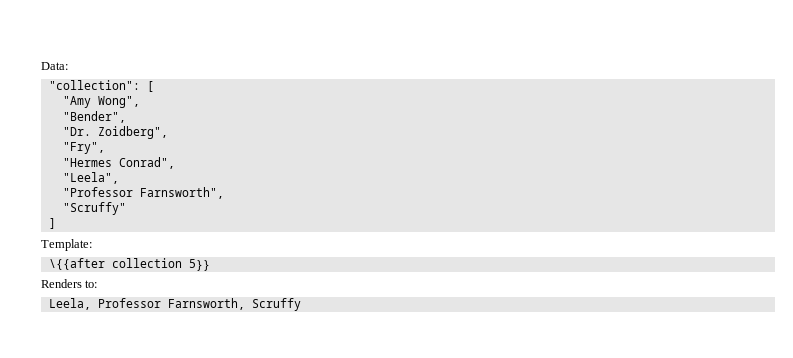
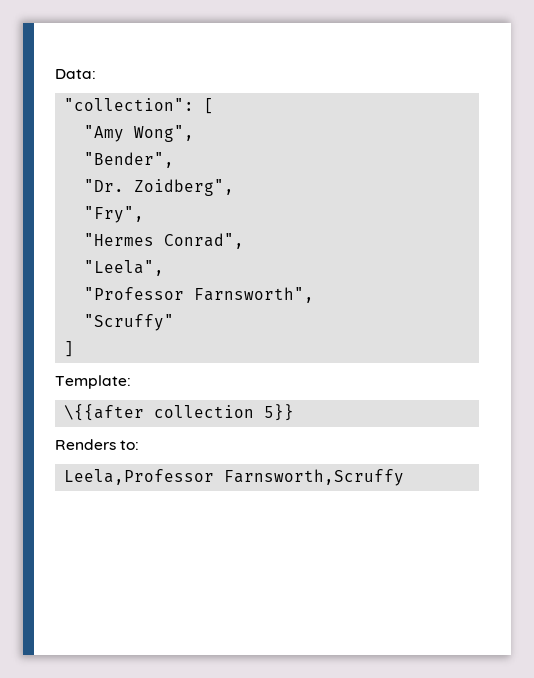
- Leela, Professor Farnsworth, Scruffy
+ Leela,Professor Farnsworth,Scruffy

